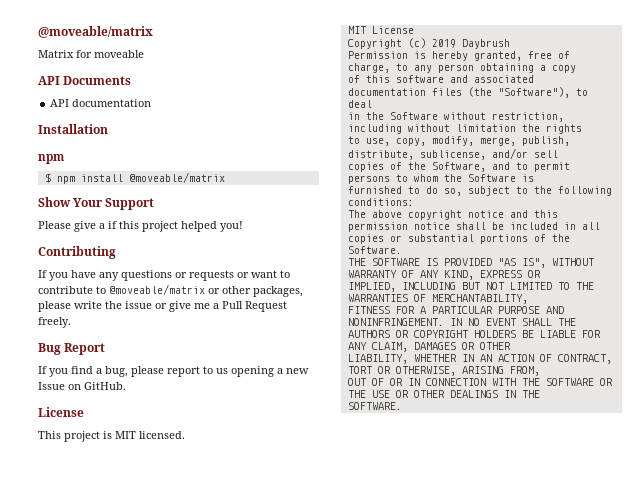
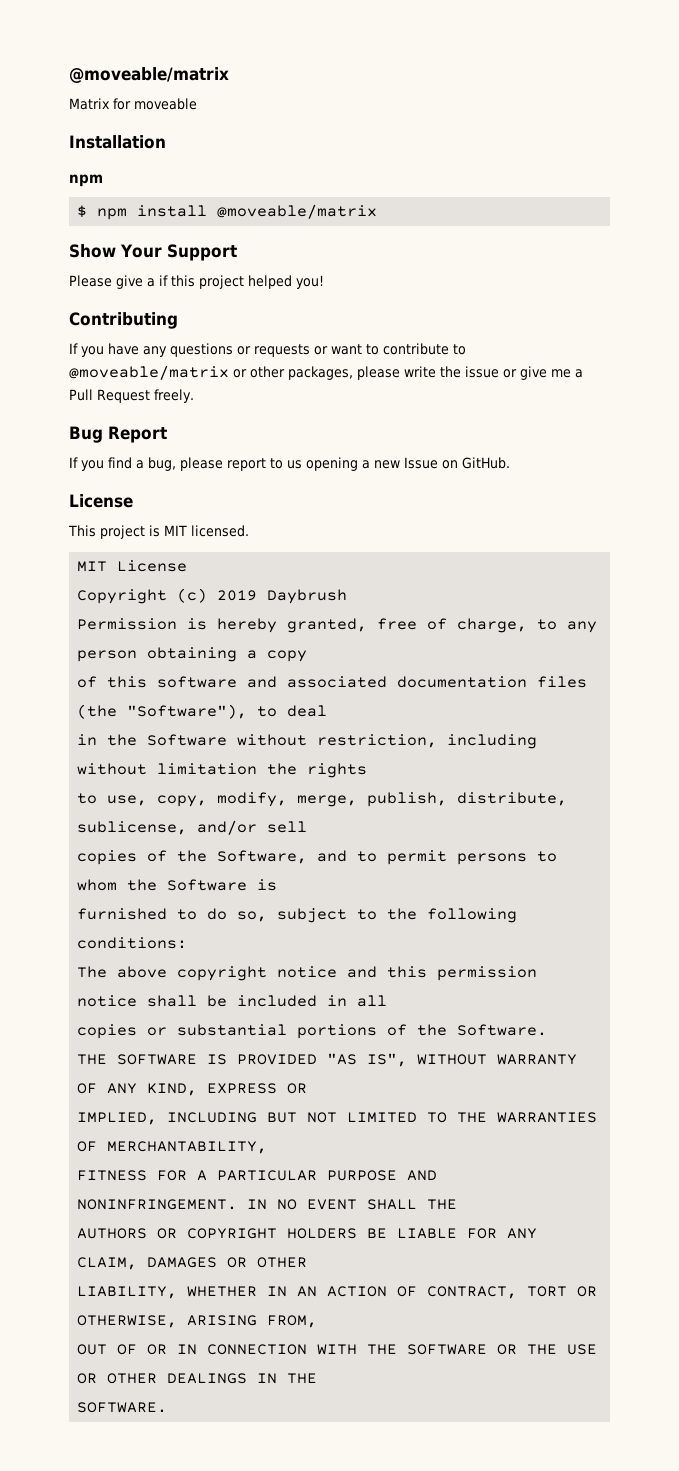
- API Documents
- API documentation

